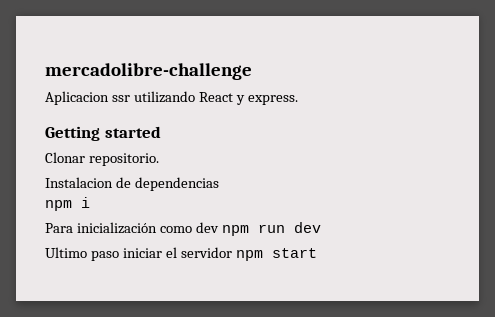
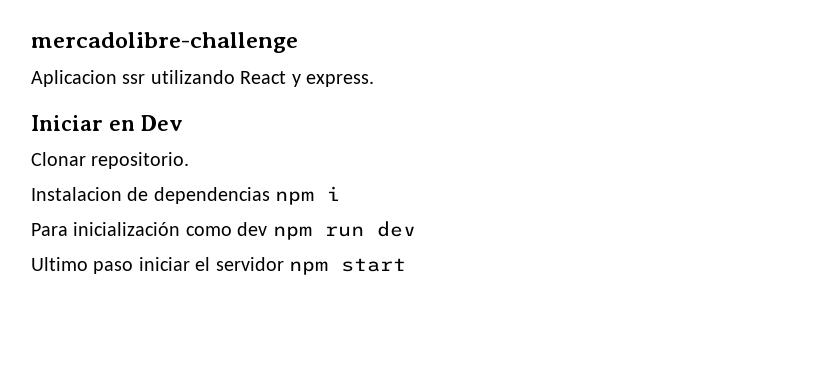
- Getting started
+ Iniciar en Dev
- Instalacion de dependencias
- npm i
+ Instalacion de dependencias npm i

